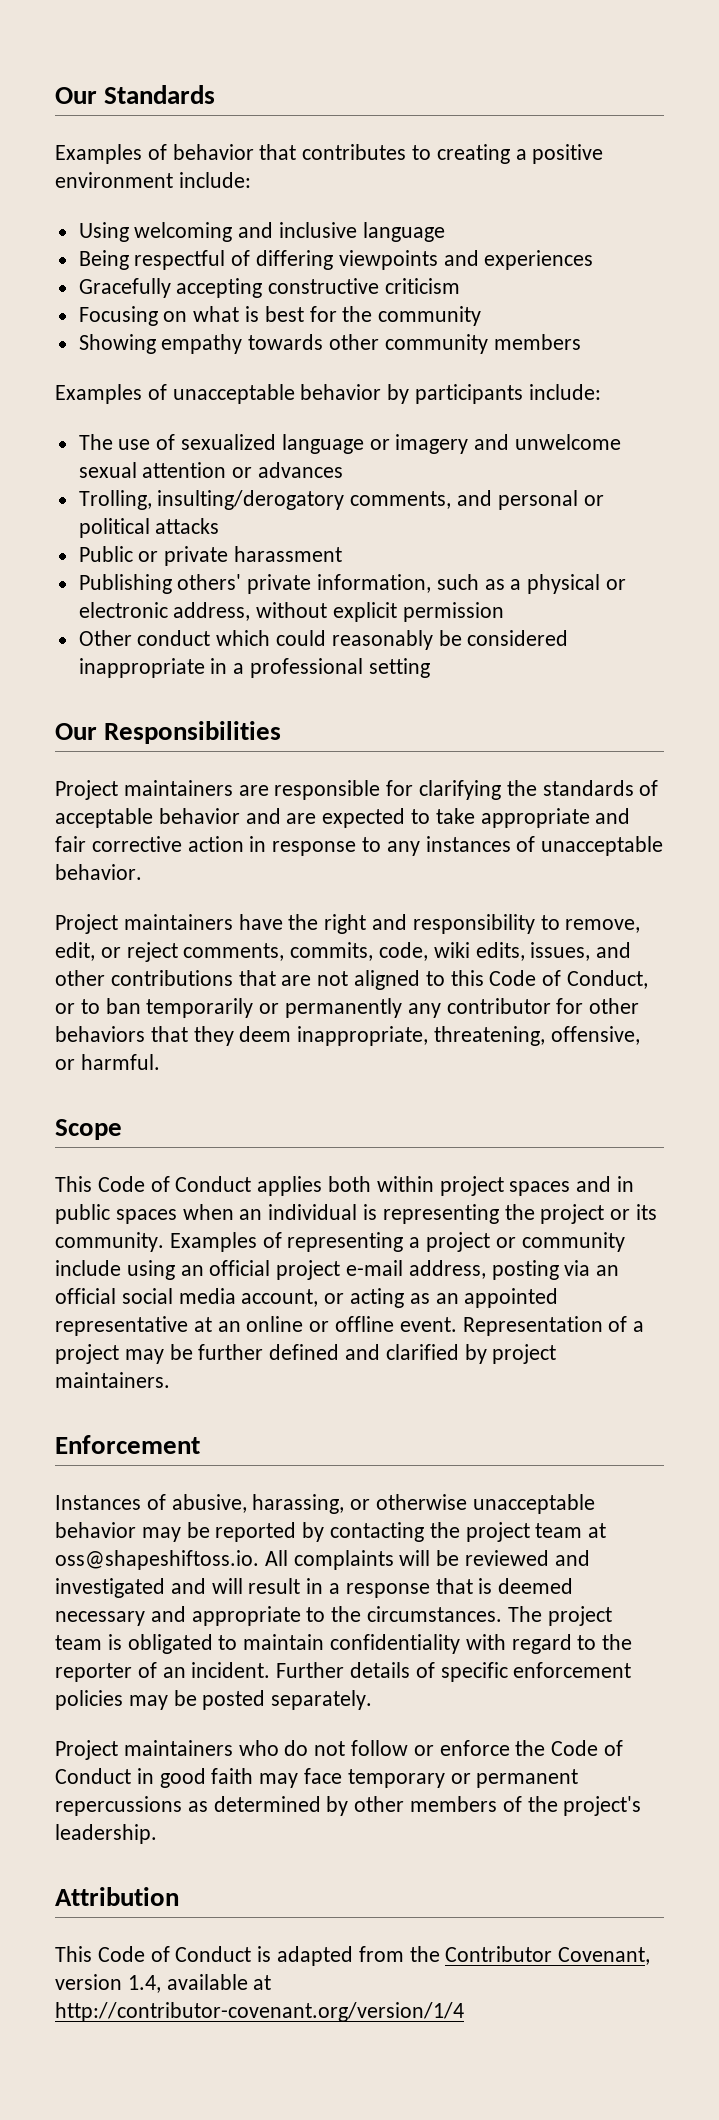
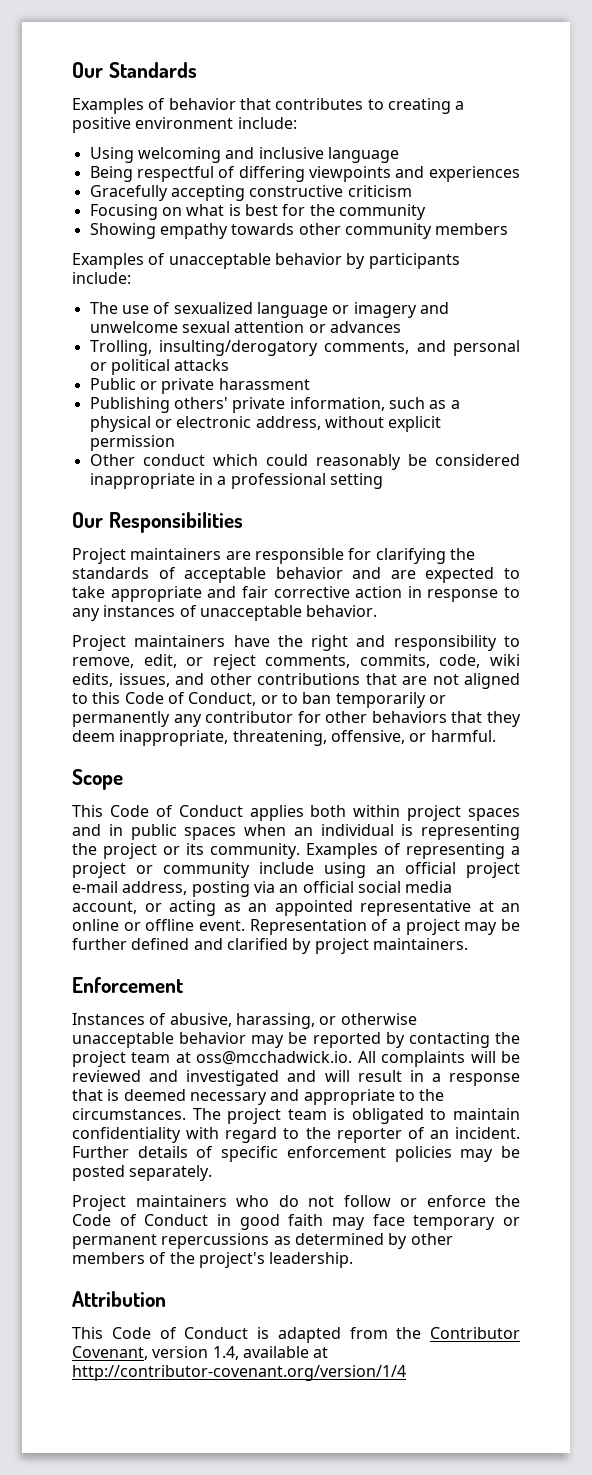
- Instances of abusive, harassing, or otherwise unacceptable behavior may be reported by contacting the project team at oss@shapeshiftoss.io. All complaints will be reviewed and investigated and will result in a response that is deemed necessary and appropriate to the circumstances.
+ Instances of abusive, harassing, or otherwise unacceptable behavior may be reported by contacting the project team at oss@mcchadwick.io. All complaints will be reviewed and investigated and will result in a response that is deemed necessary and appropriate to the circumstances.

